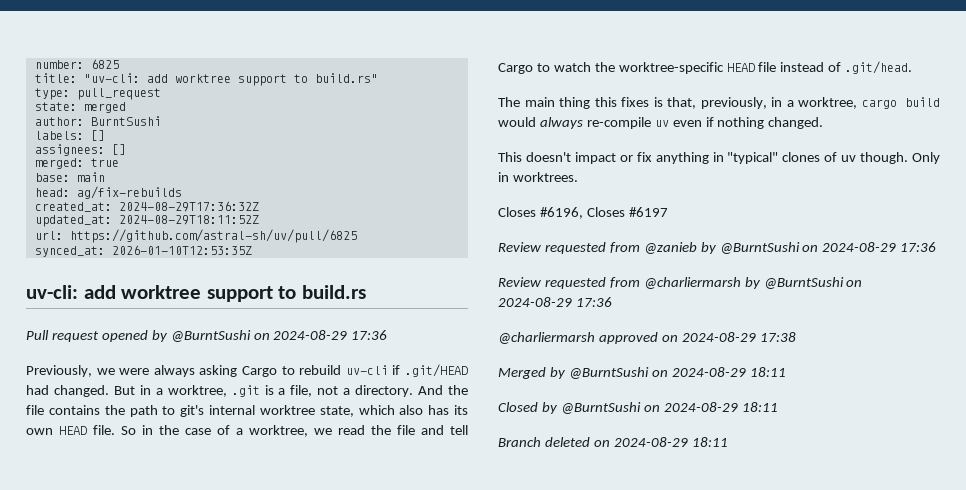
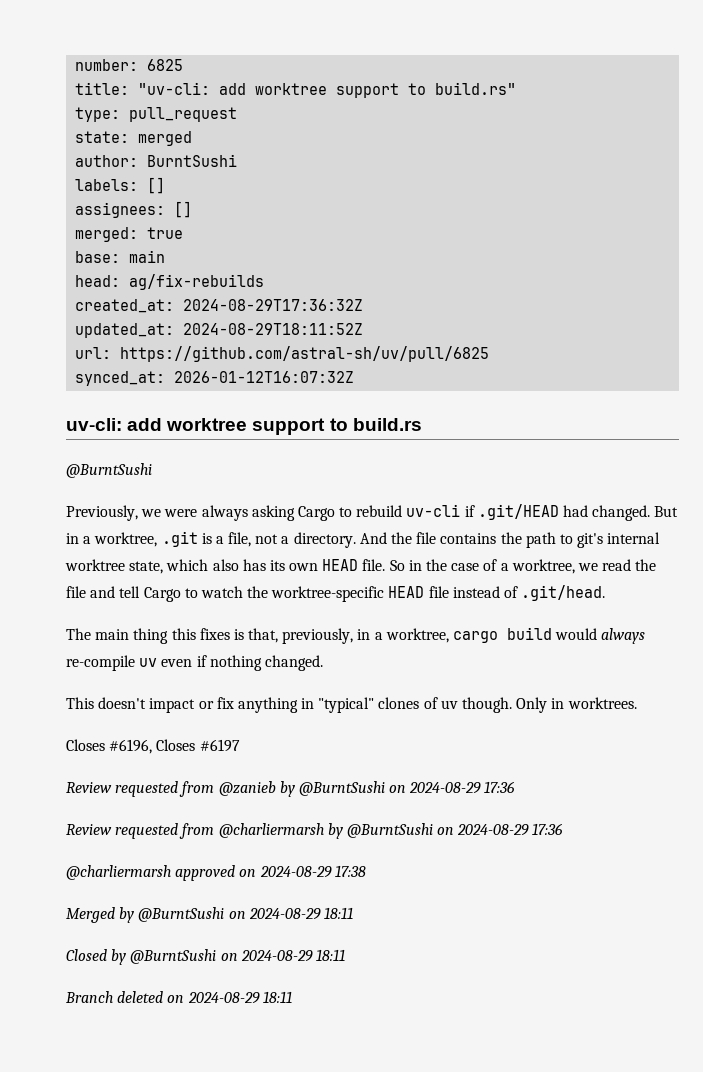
- synced_at: 2026-01-10T12:53:35Z
+ synced_at: 2026-01-12T16:07:32Z
  uv-cli: add worktree support to build.rs
- Pull request opened by @BurntSushi on 2024-08-29 17:36
+ @BurntSushi

